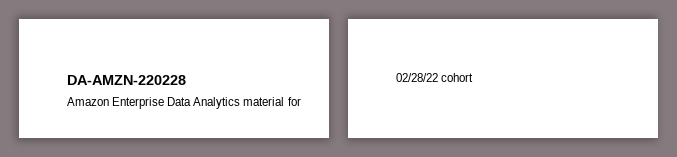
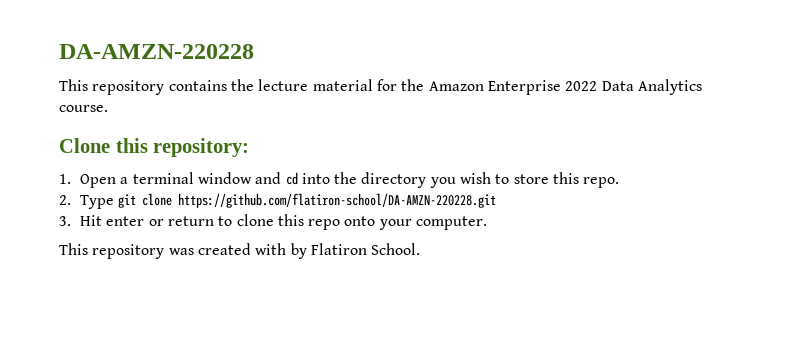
- Amazon Enterprise Data Analytics material for 02/28/22 cohort
+ This repository contains the lecture material for the Amazon Enterprise 2022 Data Analytics course.
+ Clone this repository:
+ 1. Open a terminal window and cd into the directory you wish to store this repo.
+ 2. Type git clone https://github.com/flatiron-school/DA-AMZN-220228.git
+ 3. Hit enter or return to clone this repo onto your computer.
+ This repository was created with by Flatiron School.

